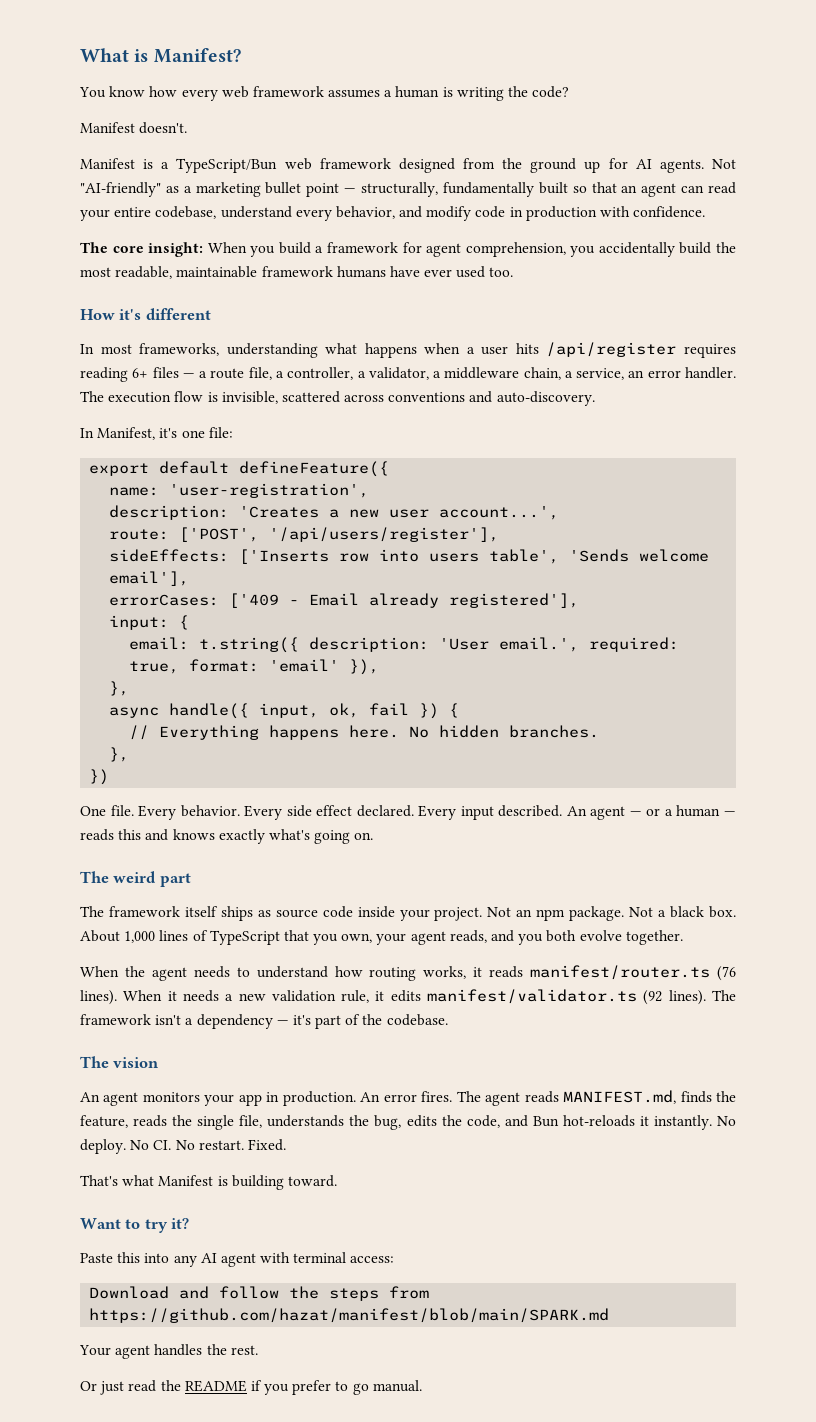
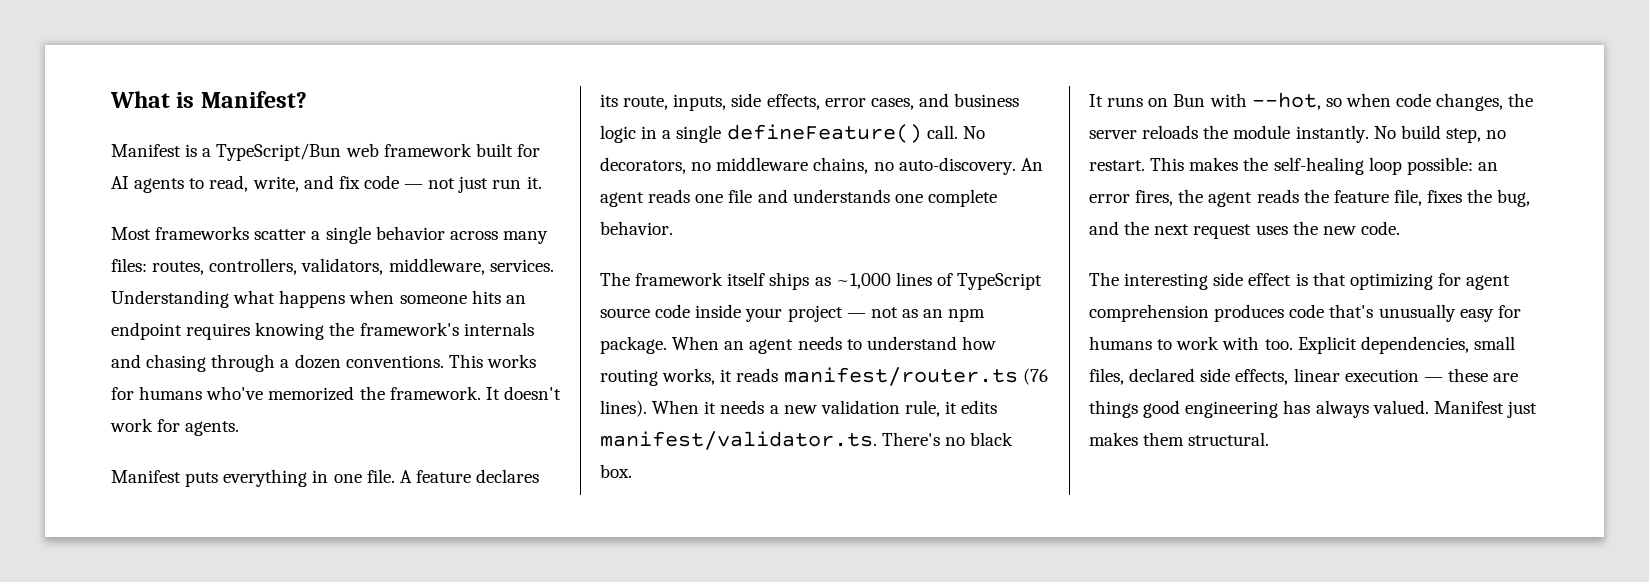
- You know how every web framework assumes a human is writing the code?
- Manifest doesn't.
- Manifest is a TypeScript/Bun web framework designed from the ground up for AI agents. Not "AI-friendly" as a marketing bullet point — structurally, fundamentally built so that an agent can read your entire codebase, understand every behavior, and modify code in production with confidence.
- The core insight: When you build a framework for agent comprehension, you accidentally build the most readable, maintainable framework humans have ever used too.
- How it's different
- In most frameworks, understanding what happens when a user hits /api/register requires reading 6+ files — a route file, a controller, a validator, a middleware chain, a service, an error handler. The execution flow is invisible, scattered across conventions and auto-discovery.
- In Manifest, it's one file:
- export default defineFeature({
- name: 'user-registration',
- description: 'Creates a new user account...',
- route: ['POST', '/api/users/register'],
- sideEffects: ['Inserts row into users table', 'Sends welcome email'],
- errorCases: ['409 - Email already registered'],
- input: {
- email: t.string({ description: 'User email.', required: true, format: 'email' }),
- },
- async handle({ input, ok, fail }) {
- // Everything happens here. No hidden branches.
- },
- })
- One file. Every behavior. Every side effect declared. Every input described. An agent — or a human — reads this and knows exactly what's going on.
- The weird part
+ Manifest is a TypeScript/Bun web framework built for AI agents to read, write, and fix code — not just run it.
+ Most frameworks scatter a single behavior across many files: routes, controllers, validators, middleware, services. Understanding what happens when someone hits an endpoint requires knowing the framework's internals and chasing through a dozen conventions. This works for humans who've memorized the framework. It doesn't work for agents.
+ Manifest puts everything in one file. A feature declares its route, inputs, side effects, error cases, and business logic in a single defineFeature() call. No decorators, no middleware chains, no auto-discovery. An agent reads one file and understands one complete behavior.
- The framework itself ships as source code inside your project. Not an npm package. Not a black box. About 1,000 lines of TypeScript that you own, your agent reads, and you both evolve together.
- When the agent needs to understand how routing works, it reads manifest/router.ts (76 lines).
+ The framework itself ships as ~1,000 lines of TypeScript source code inside your project — not as an npm package. When an agent needs to understand how routing works, it reads manifest/router.ts (76 lines).
- When it needs a new validation rule, it edits manifest/validator.ts (92 lines). The framework isn't a dependency — it's part of the codebase.
- The vision
- An agent monitors your app in production. An error fires. The agent reads MANIFEST.md, finds the feature, reads the single file, understands the bug, edits the code, and Bun hot-reloads it instantly. No deploy. No CI. No restart. Fixed.
- That's what Manifest is building toward.
- Want to try it?
- Paste this into any AI agent with terminal access:
- Download and follow the steps from https://github.com/hazat/manifest/blob/main/SPARK.md
- Your agent handles the rest.
- Or just read the README if you prefer to go manual.
+ When it needs a new validation rule, it edits manifest/validator.ts. There's no black box.
+ It runs on Bun with --hot, so when code changes, the server reloads the module instantly. No build step, no restart. This makes the self-healing loop possible: an error fires, the agent reads the feature file, fixes the bug, and the next request uses the new code.
+ The interesting side effect is that optimizing for agent comprehension produces code that's unusually easy for humans to work with too. Explicit dependencies, small files, declared side effects, linear execution — these are things good engineering has always valued. Manifest just makes them structural.

